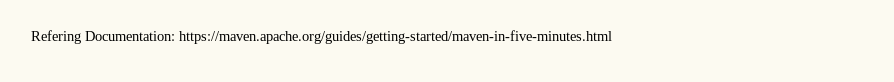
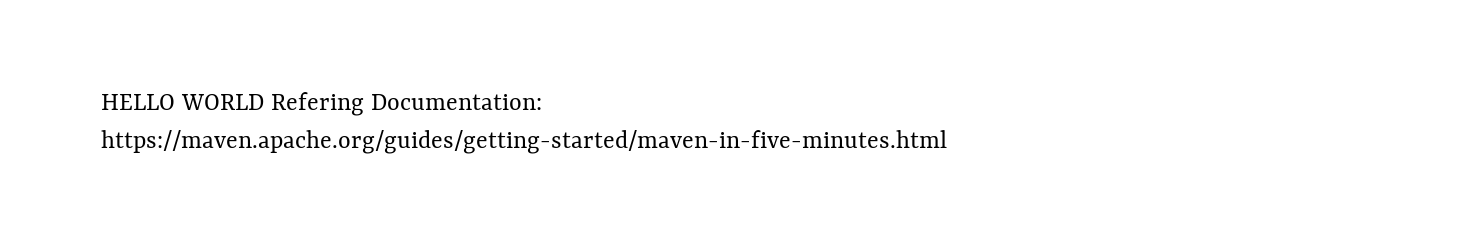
- Refering Documentation: https://maven.apache.org/guides/getting-started/maven-in-five-minutes.html
+ HELLO WORLD Refering Documentation: https://maven.apache.org/guides/getting-started/maven-in-five-minutes.html

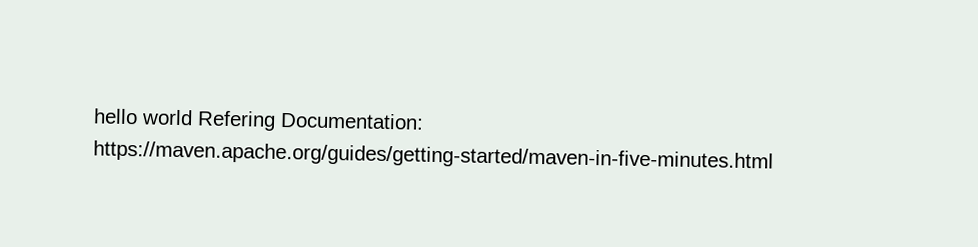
- HELLO WORLD Refering Documentation: https://maven.apache.org/guides/getting-started/maven-in-five-minutes.html
+ hello world Refering Documentation: https://maven.apache.org/guides/getting-started/maven-in-five-minutes.html

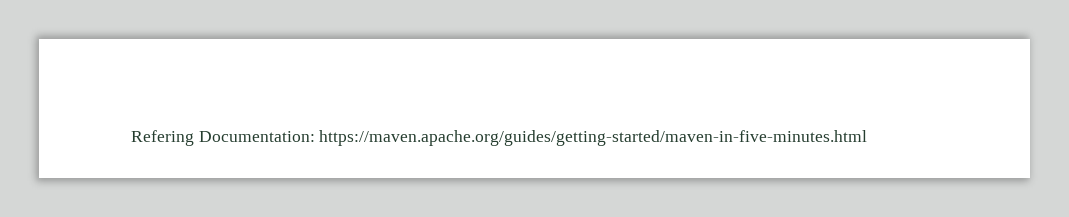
- hello world Refering Documentation: https://maven.apache.org/guides/getting-started/maven-in-five-minutes.html
+ Refering Documentation: https://maven.apache.org/guides/getting-started/maven-in-five-minutes.html

